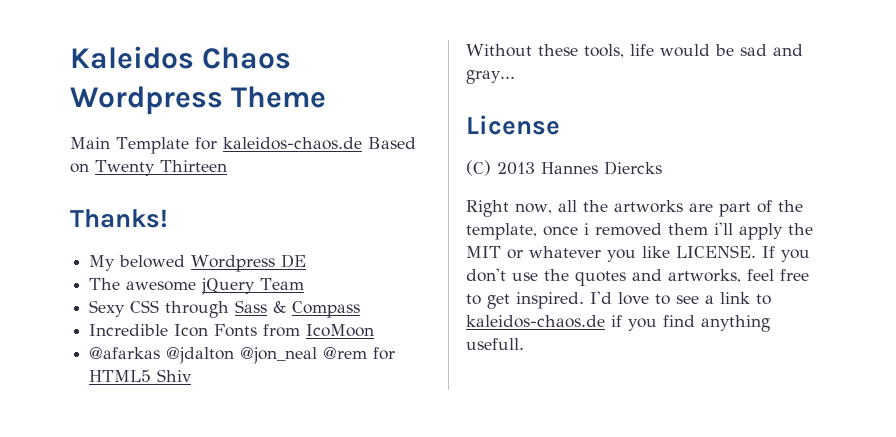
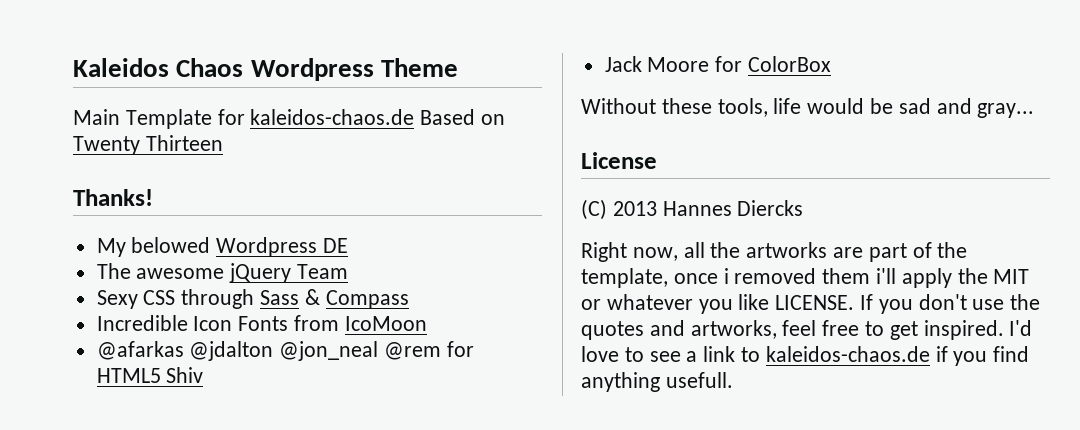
+ Jack Moore for ColorBox

